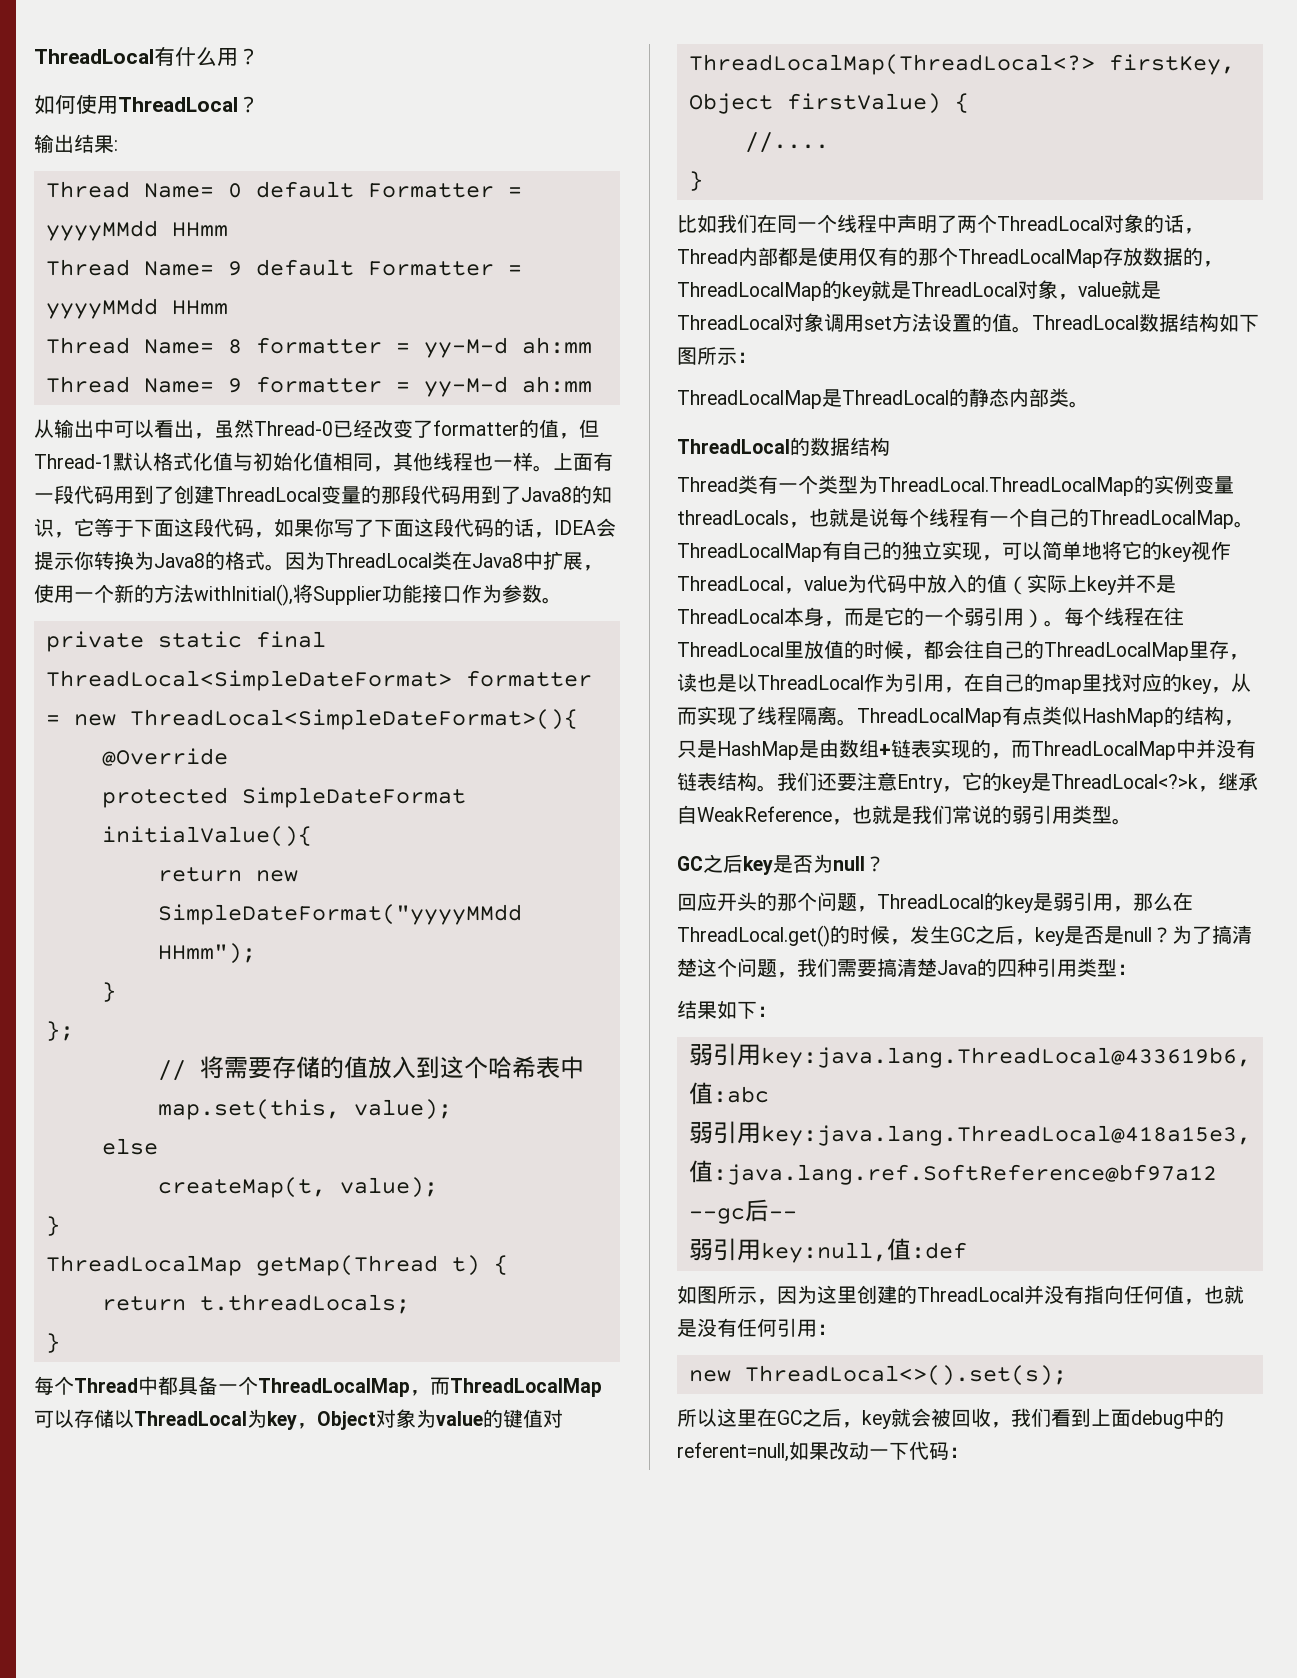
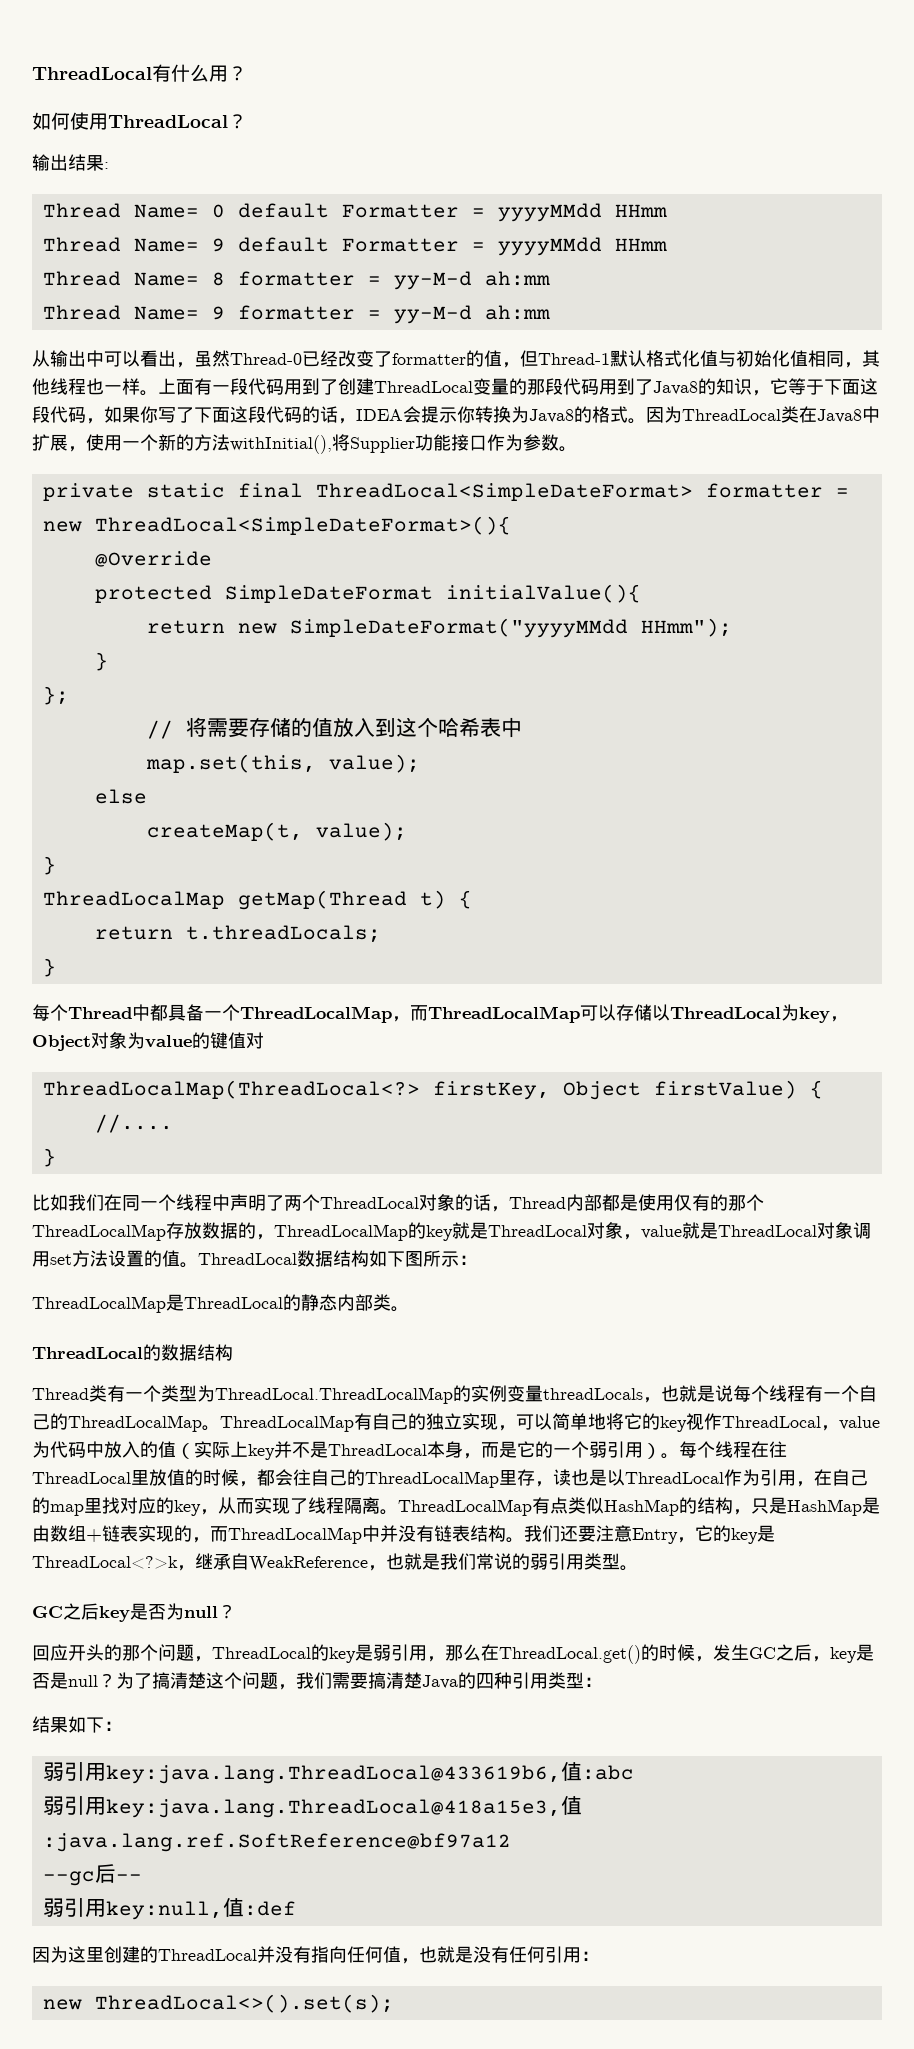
- 如图所示，因为这里创建的ThreadLocal并没有指向任何值，也就是没有任何引用：
+ 因为这里创建的ThreadLocal并没有指向任何值，也就是没有任何引用：
- 所以这里在GC之后，key就会被回收，我们看到上面debug中的referent=null,如果改动一下代码：

